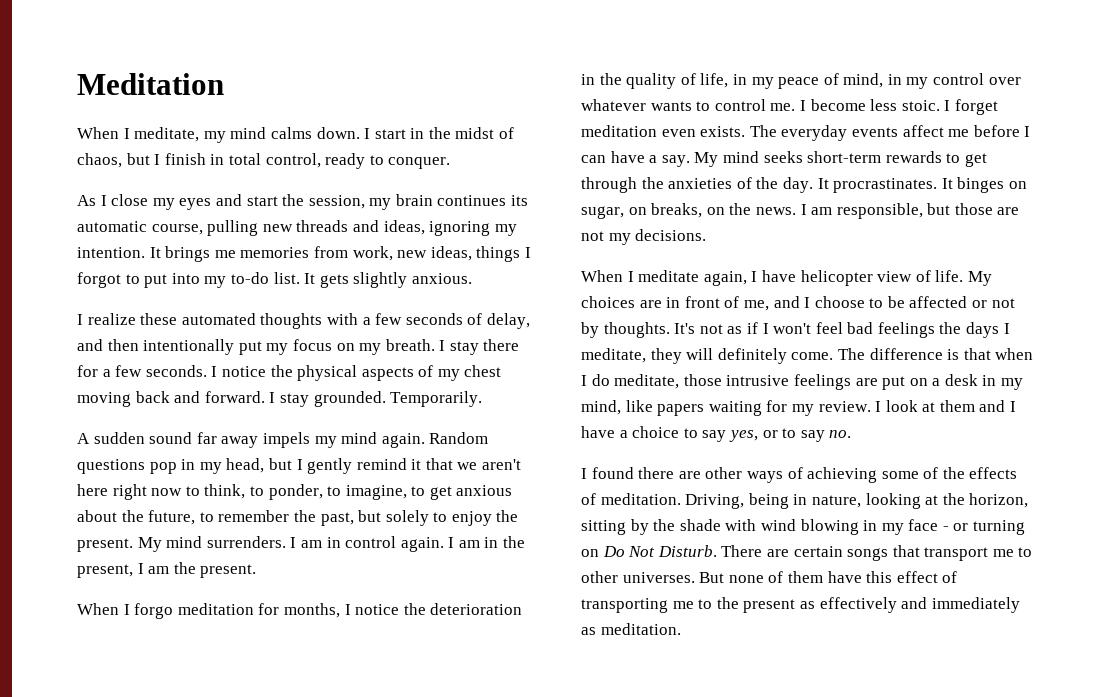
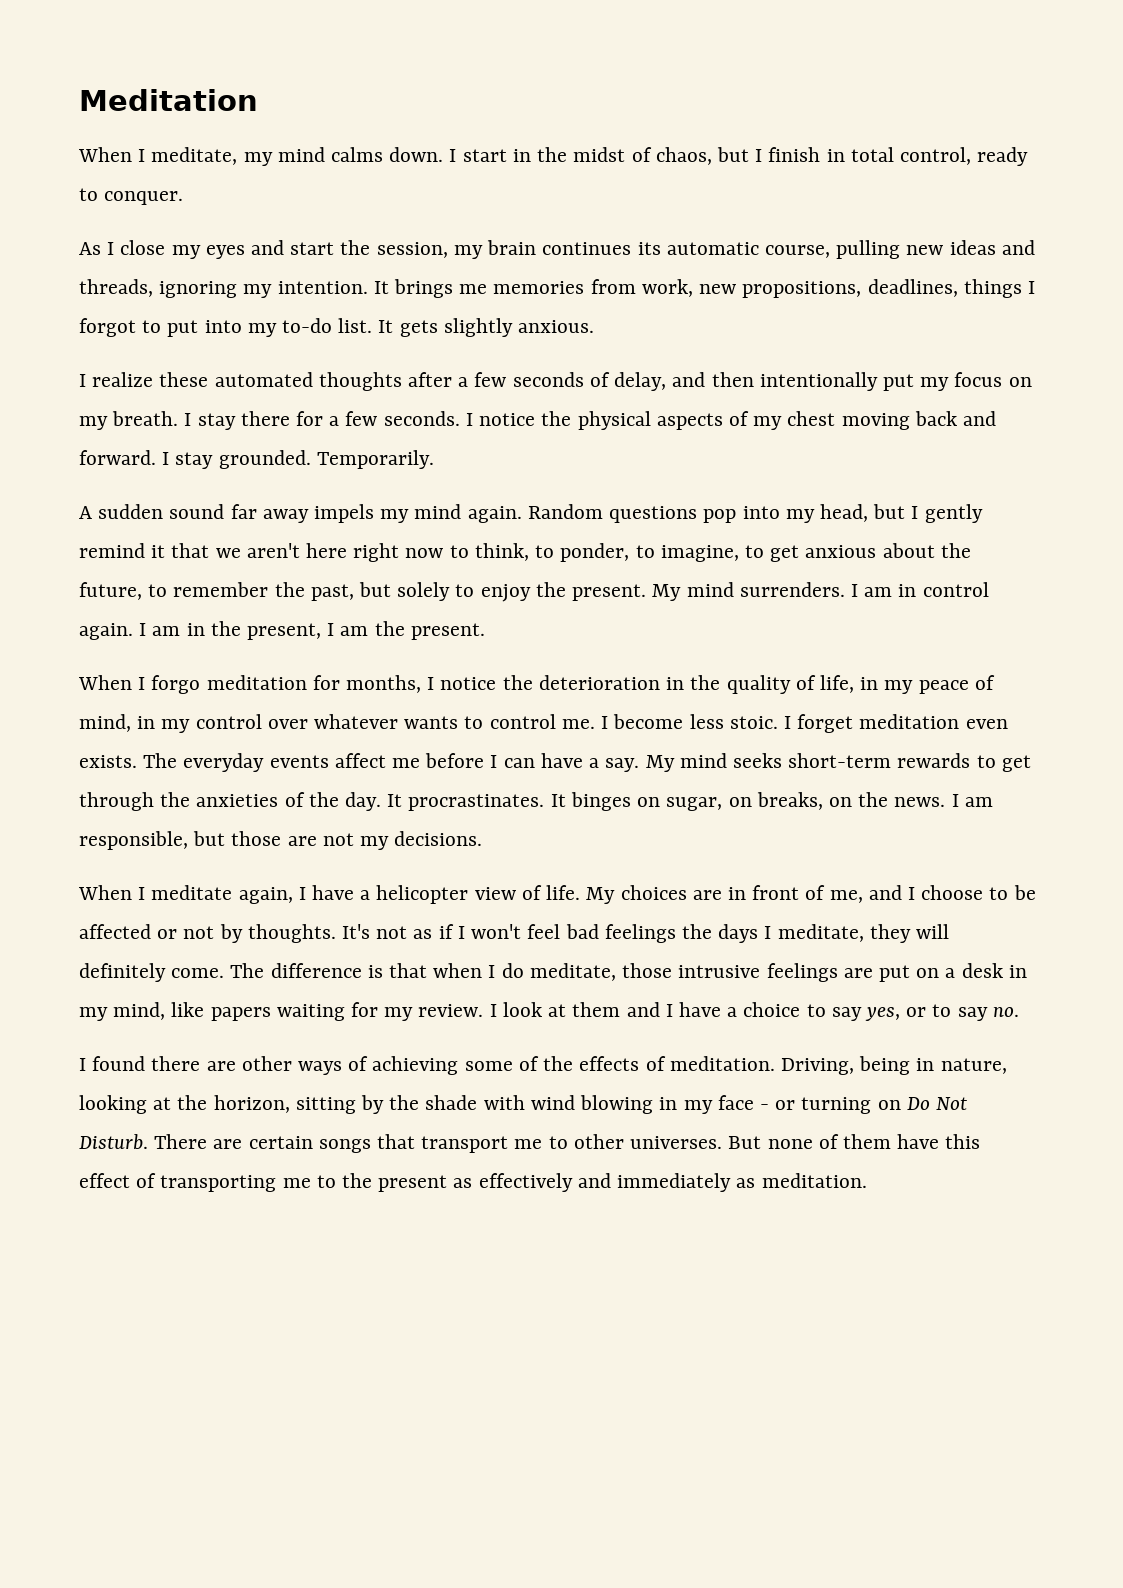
- As I close my eyes and start the session, my brain continues its automatic course, pulling new threads and ideas, ignoring my intention.
+ As I close my eyes and start the session, my brain continues its automatic course, pulling new ideas and threads, ignoring my intention.
- It brings me memories from work, new ideas, things I forgot to put into my to-do list.
+ It brings me memories from work, new propositions, deadlines, things I forgot to put into my to-do list.
- I realize these automated thoughts with a few seconds of delay, and then intentionally put my focus on my breath.
+ I realize these automated thoughts after a few seconds of delay, and then intentionally put my focus on my breath.
- Random questions pop in my head, but I gently remind it that we aren't here right now to think, to ponder, to imagine, to get anxious about the future, to remember the past, but solely to enjoy the present.
+ Random questions pop into my head, but I gently remind it that we aren't here right now to think, to ponder, to imagine, to get anxious about the future, to remember the past, but solely to enjoy the present.
- When I meditate again, I have helicopter view of life.
+ When I meditate again, I have a helicopter view of life.

